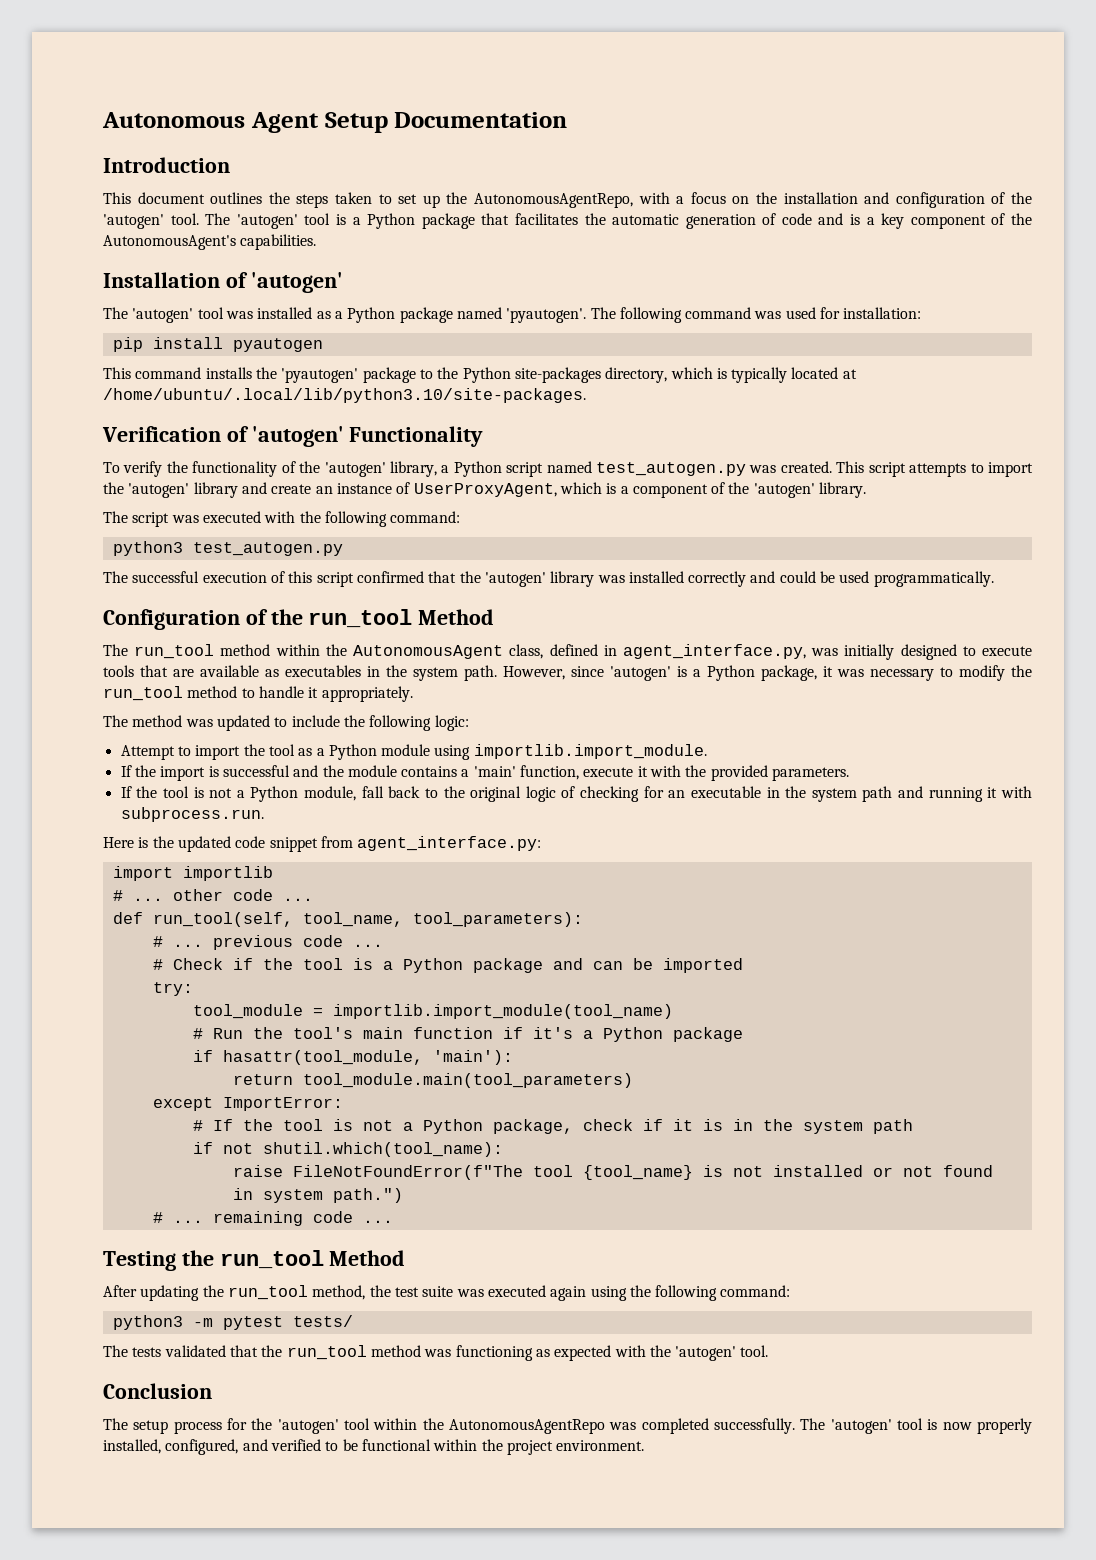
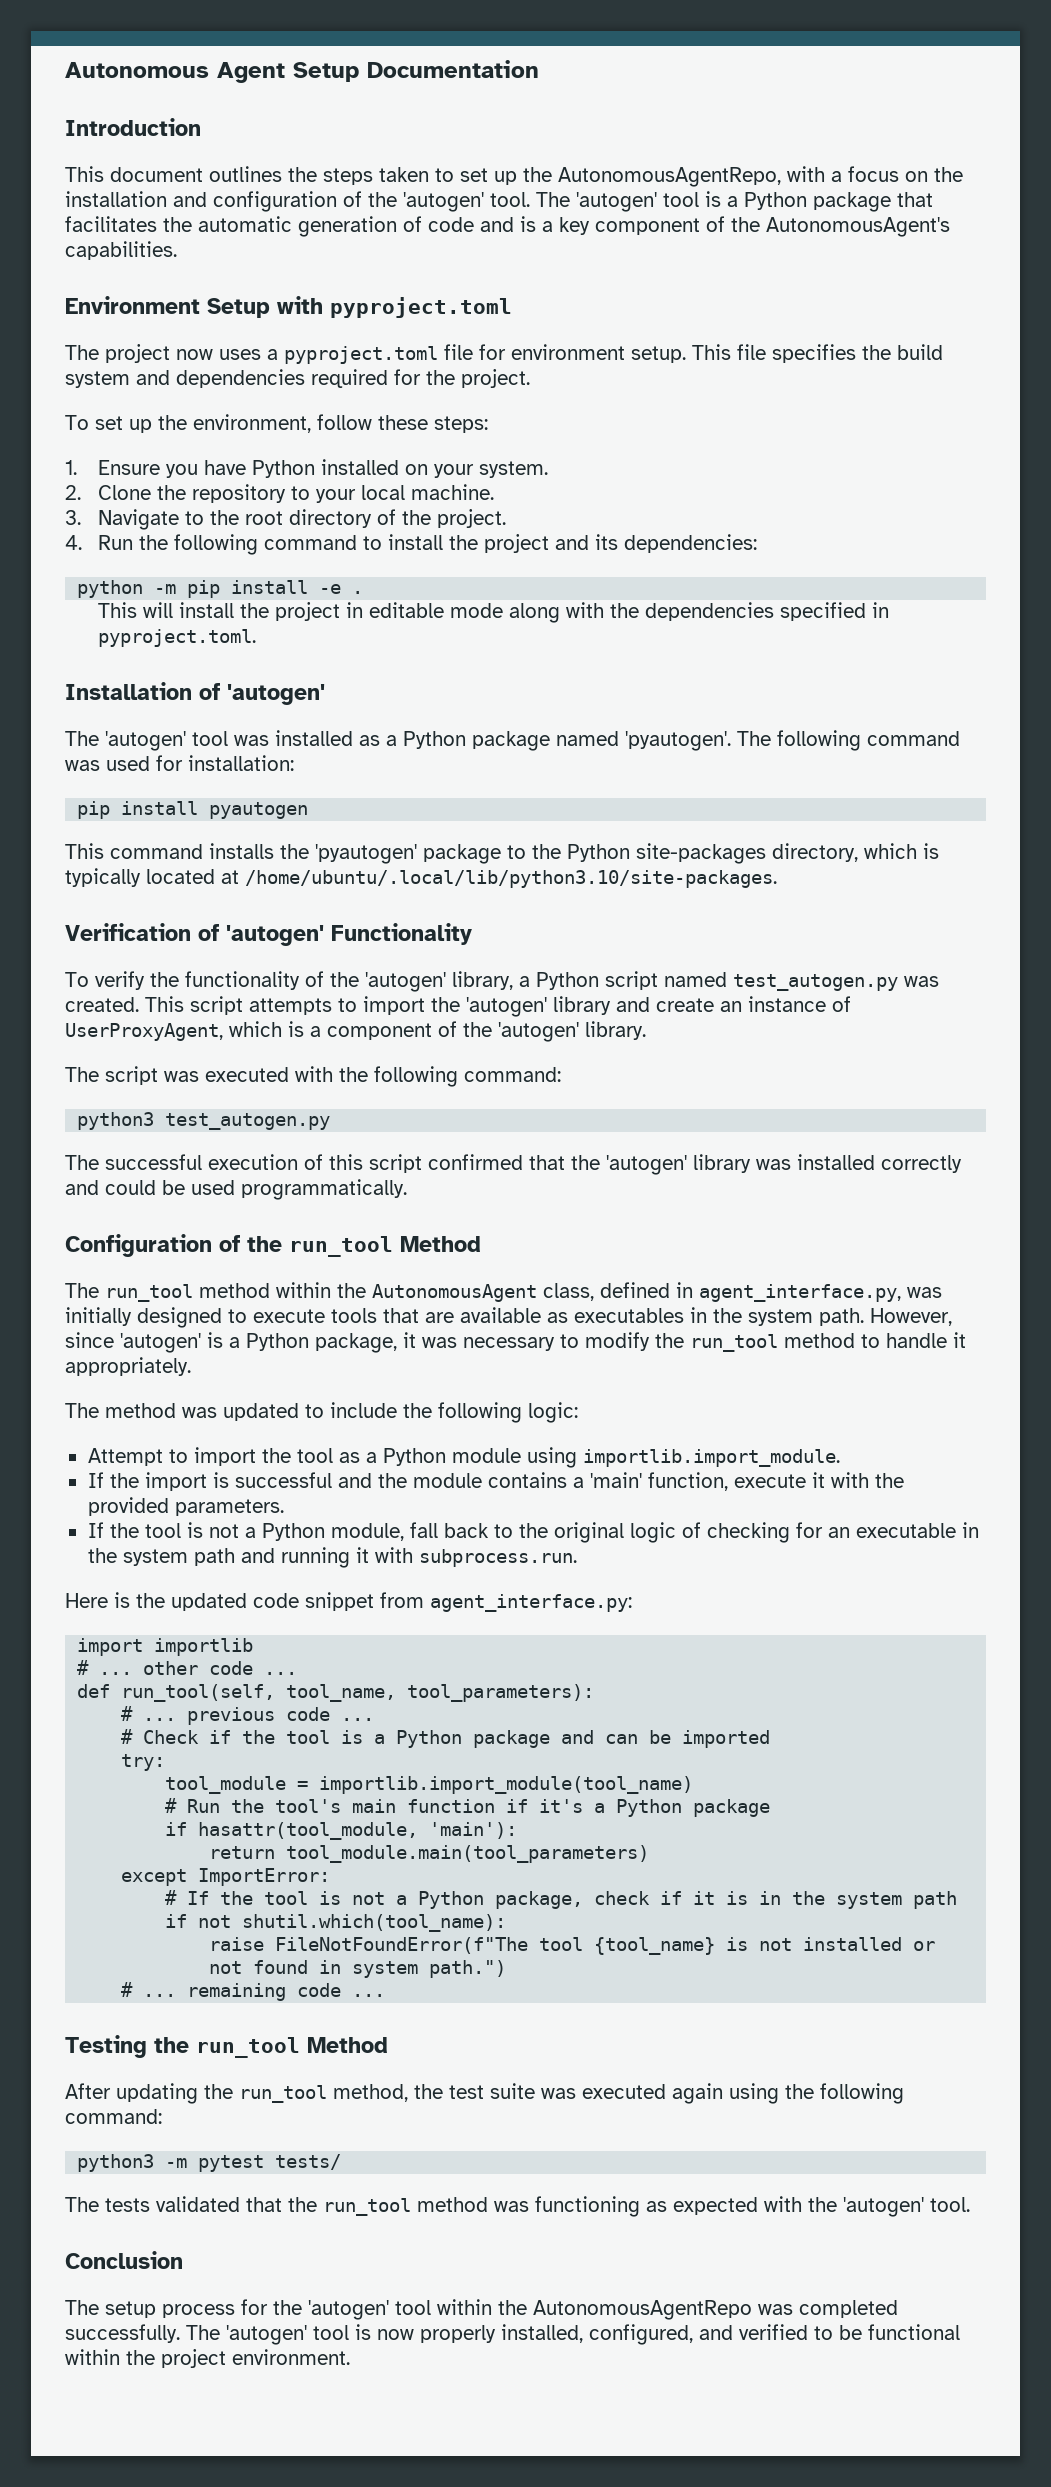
+ Environment Setup with pyproject.toml
+ The project now uses a pyproject.toml file for environment setup. This file specifies the build system and dependencies required for the project.
+ To set up the environment, follow these steps:
+ 1. Ensure you have Python installed on your system.
+ 2. Clone the repository to your local machine.
+ 3. Navigate to the root directory of the project.
+ 4. Run the following command to install the project and its dependencies:
+ python -m pip install -e .
+ This will install the project in editable mode along with the dependencies specified in pyproject.toml.

